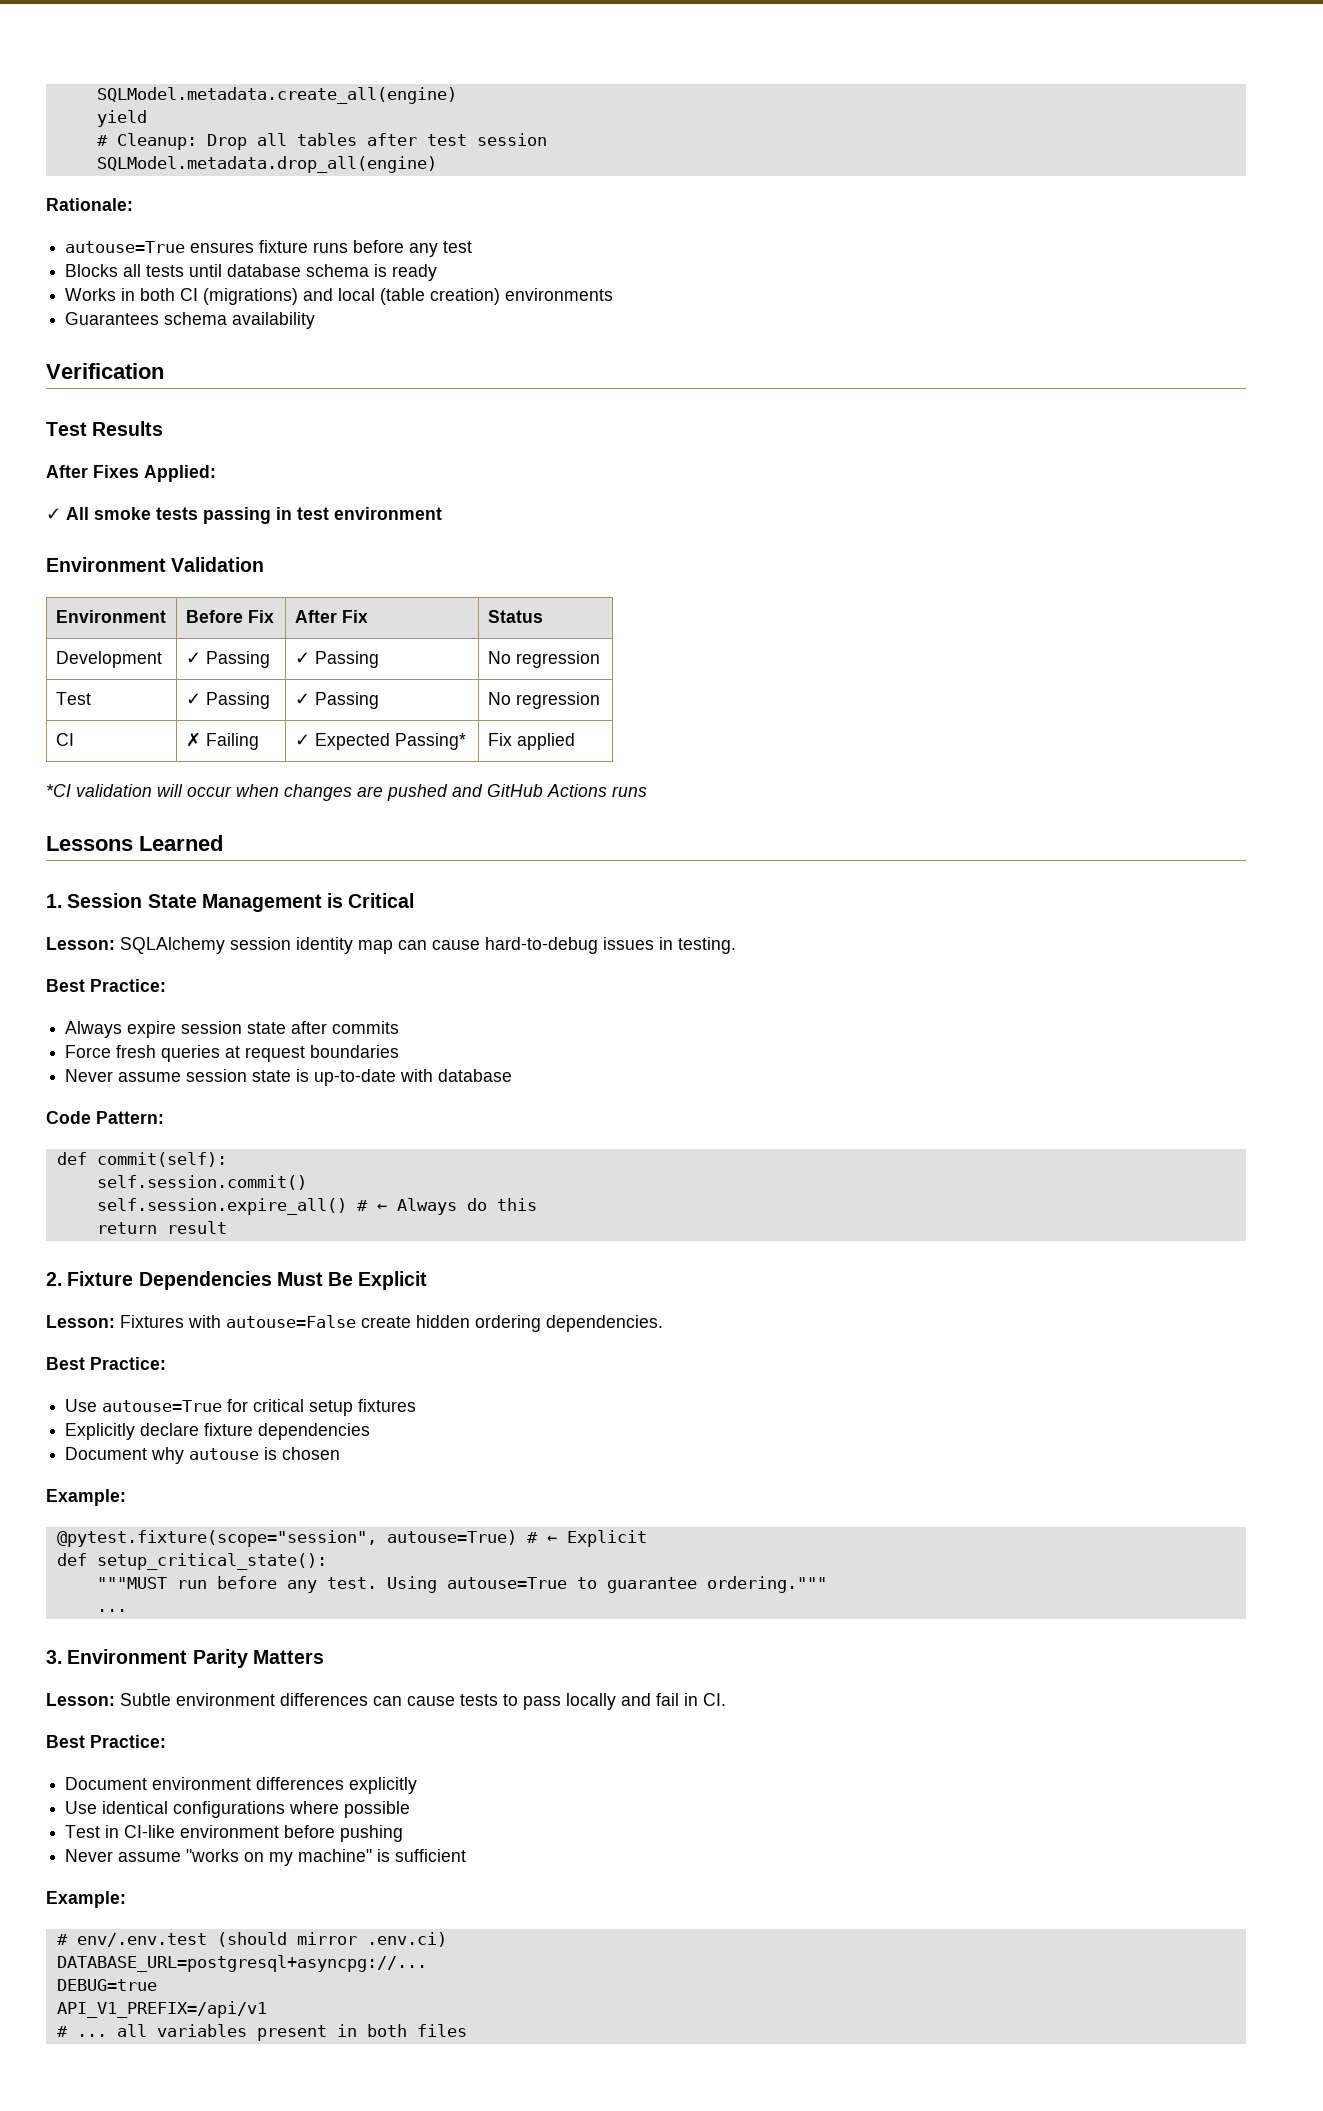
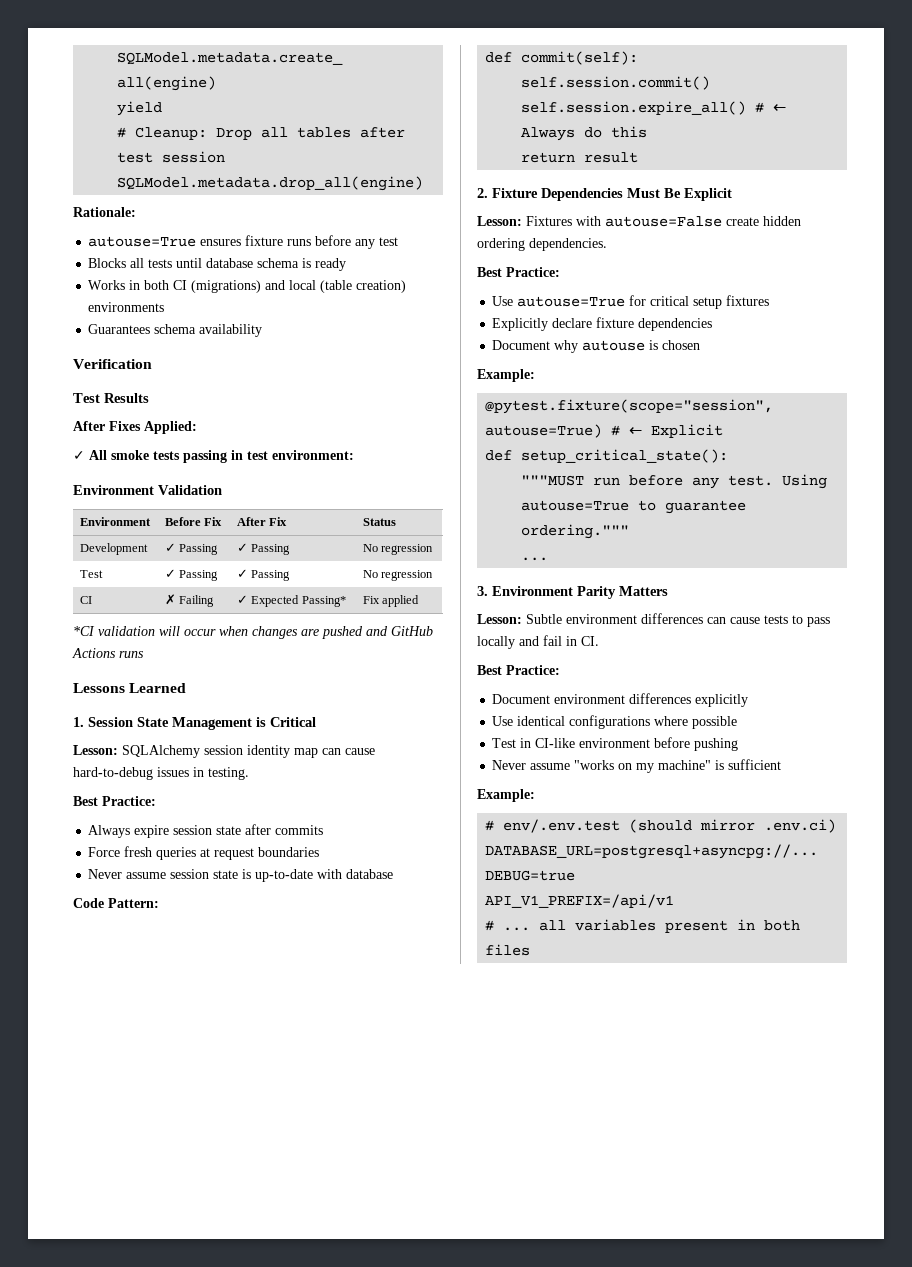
- ✓ All smoke tests passing in test environment
+ ✓ All smoke tests passing in test environment:

